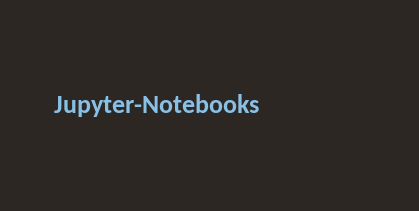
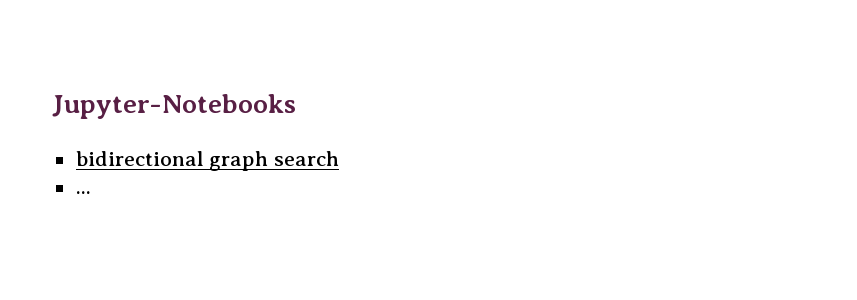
+ bidirectional graph search
+ ...

